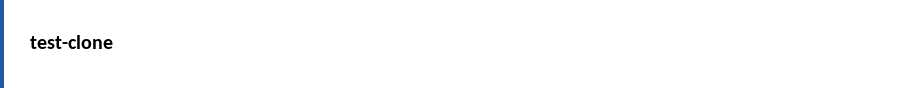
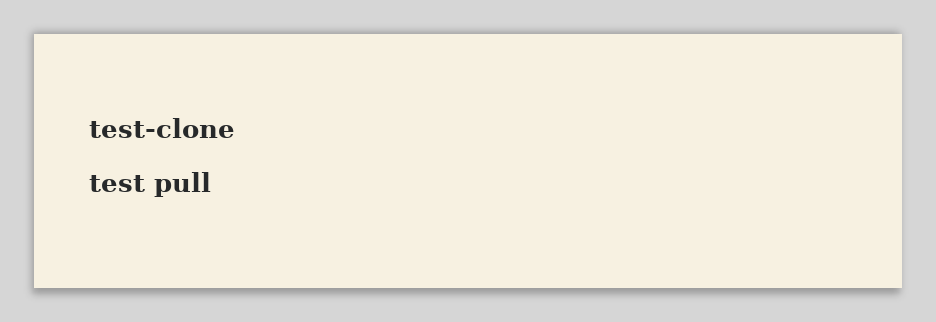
+ test pull

